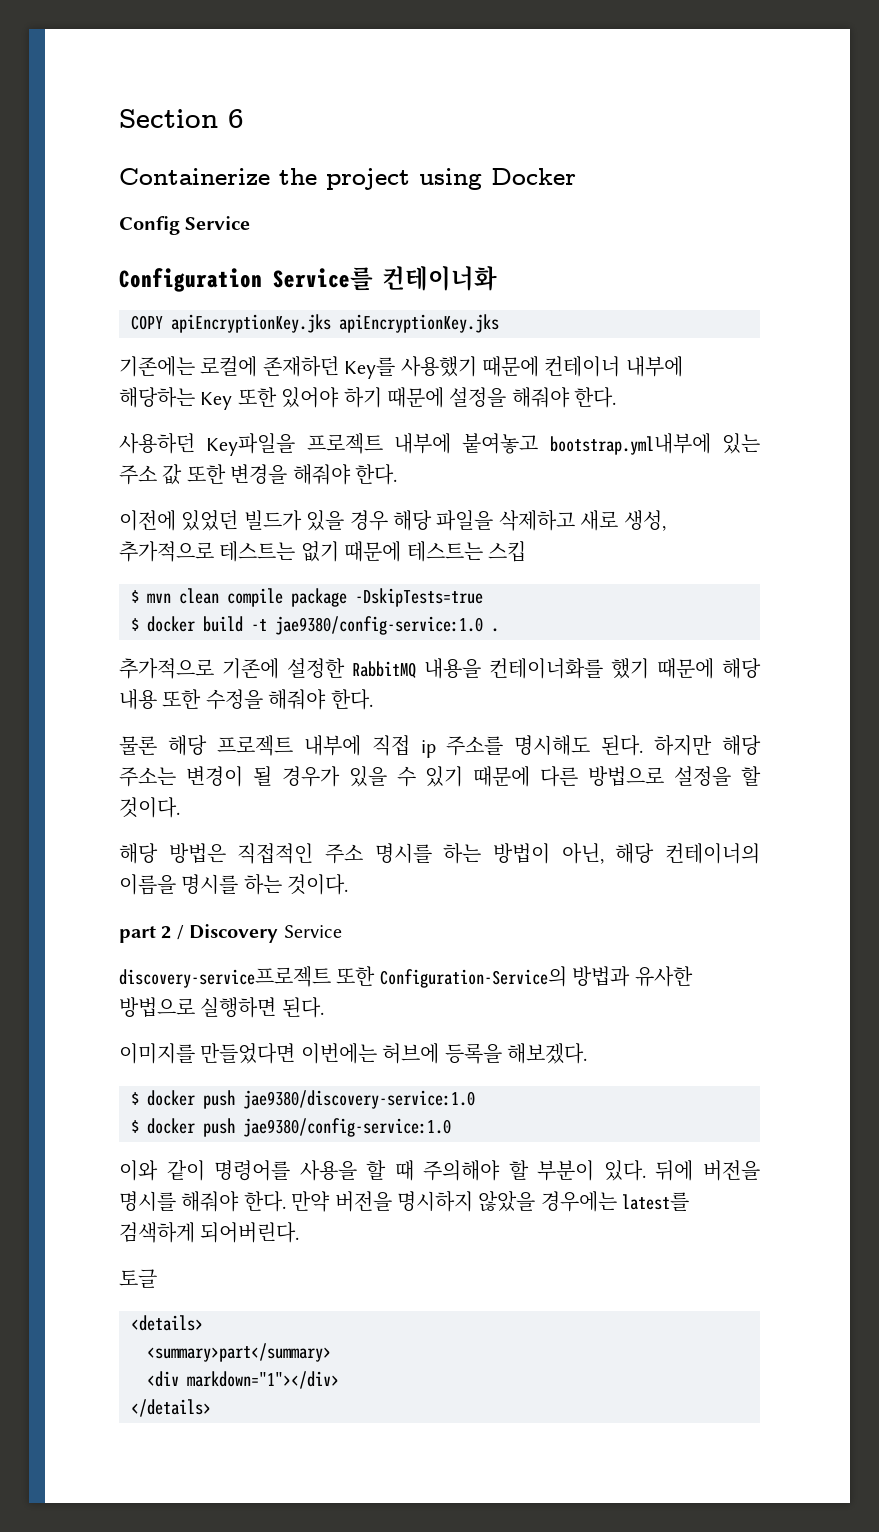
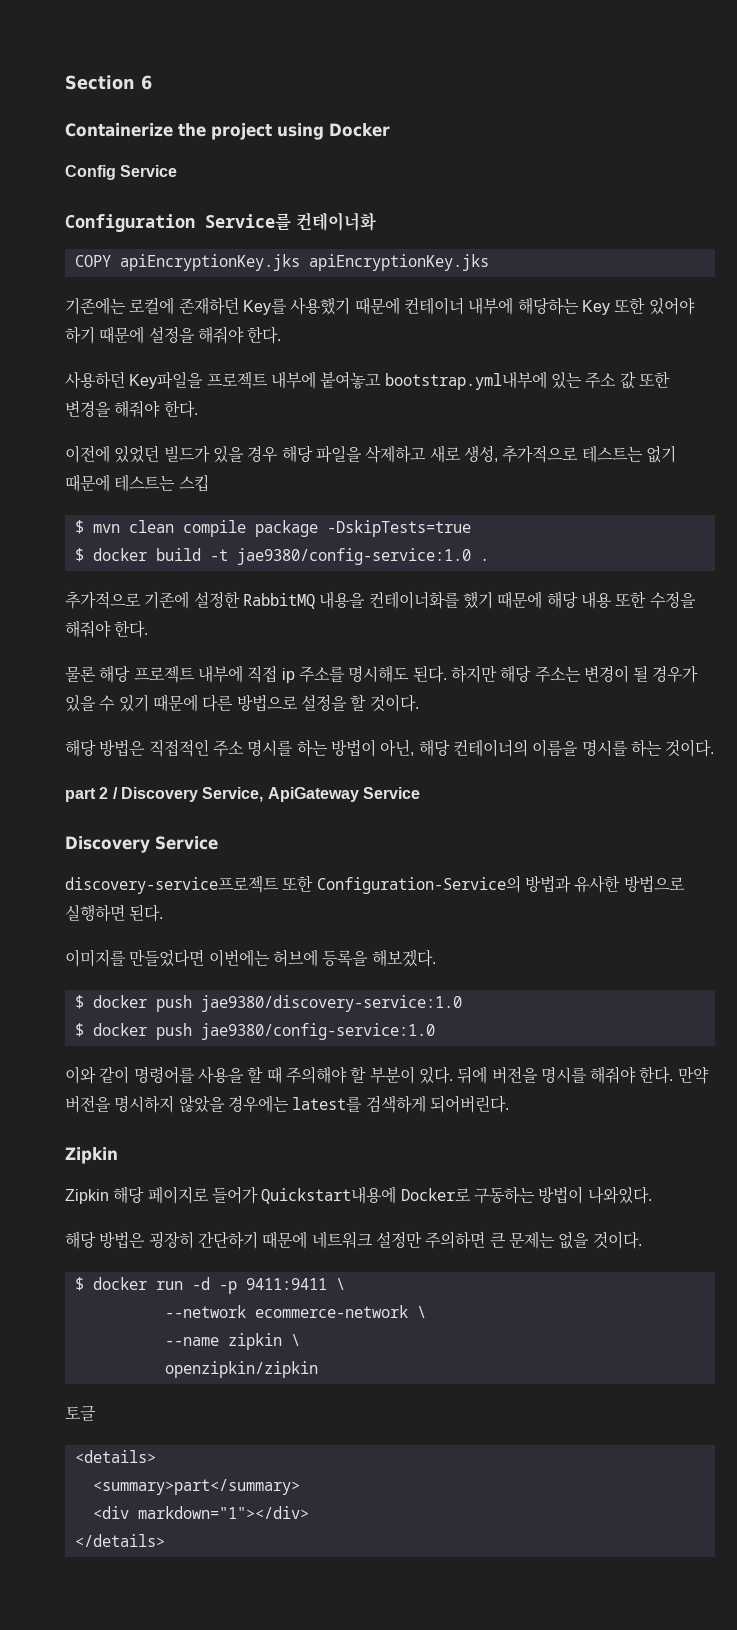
- part 2 / Discovery Service
+ part 2 / Discovery Service, ApiGateway Service
+ Discovery Service
  만약 버전을 명시하지 않았을 경우에는 latest를 검색하게 되어버린다.
+ Zipkin
+ Zipkin 해당 페이지로 들어가 Quickstart내용에 Docker로 구동하는 방법이 나와있다.
+ 해당 방법은 굉장히 간단하기 때문에 네트워크 설정만 주의하면 큰 문제는 없을 것이다.
+ $ docker run -d -p 9411:9411 \
+ --network ecommerce-network \
+ --name zipkin \
+ openzipkin/zipkin

